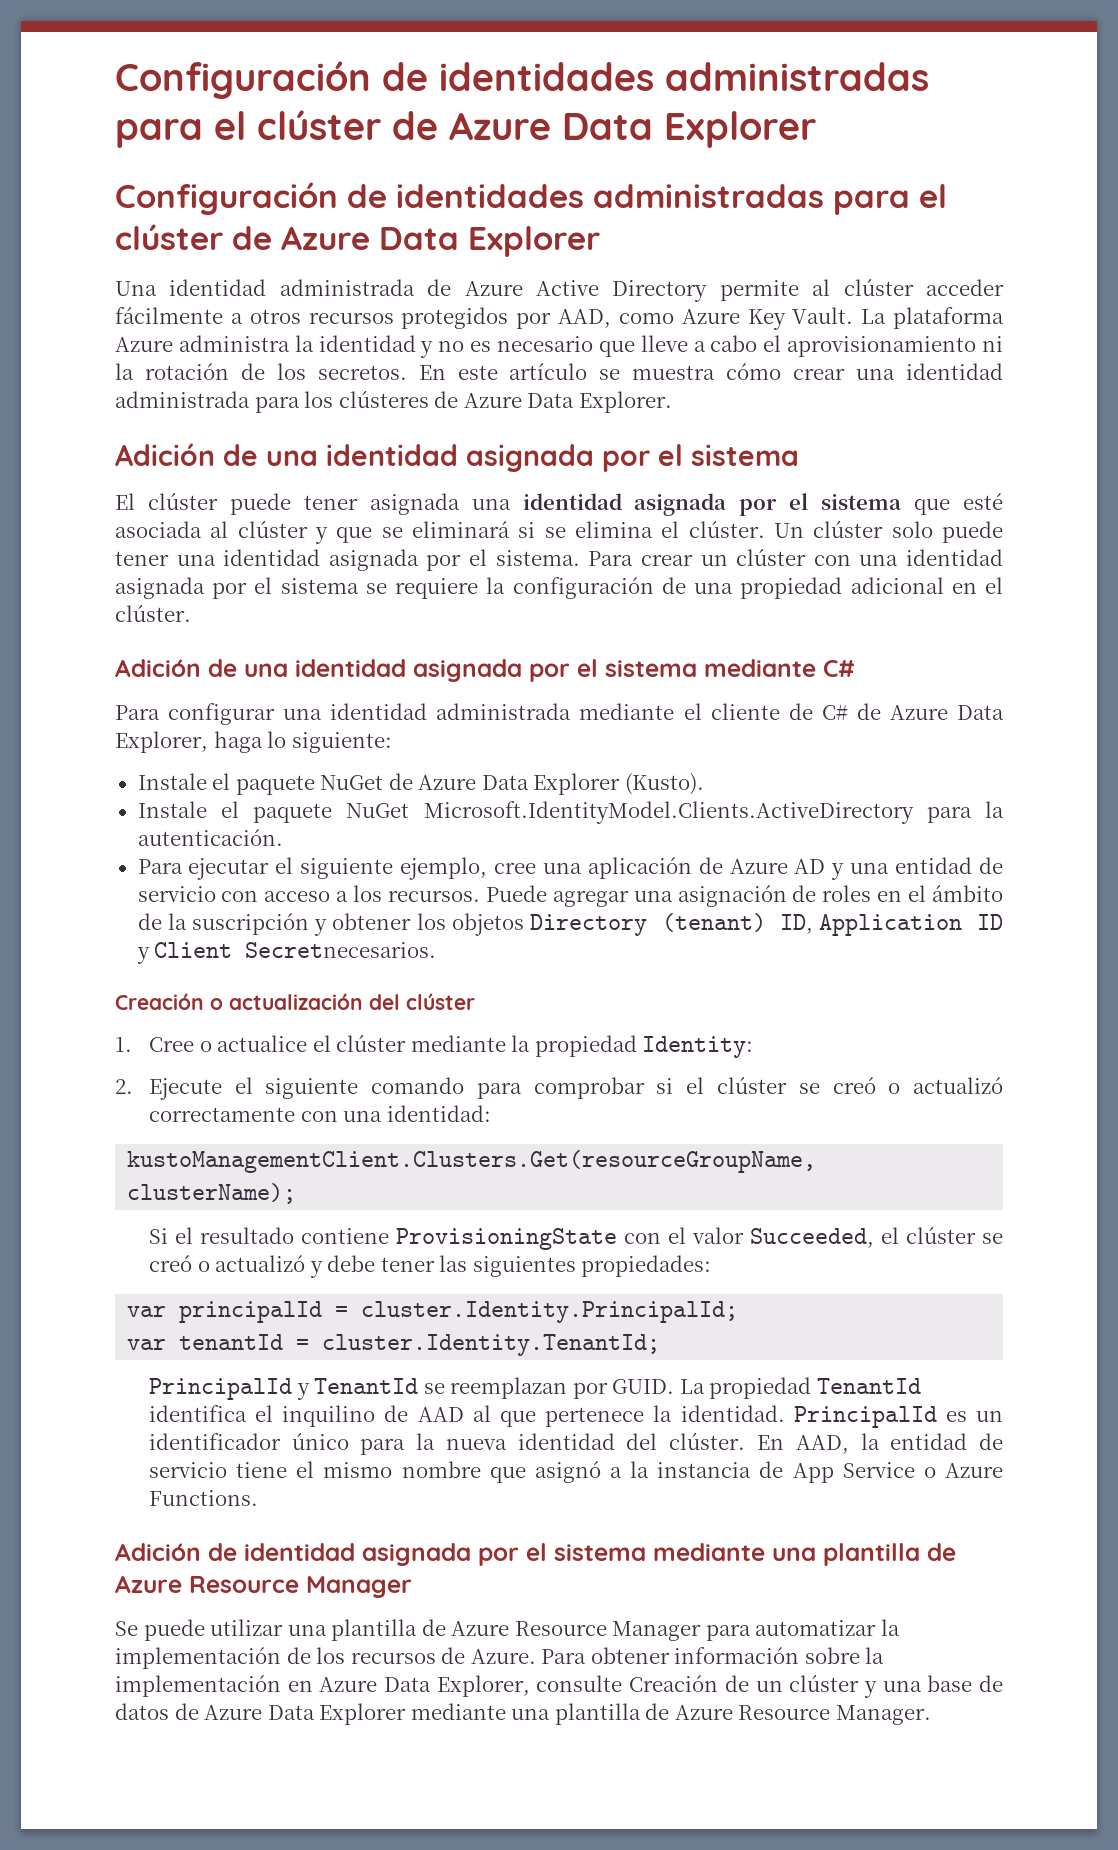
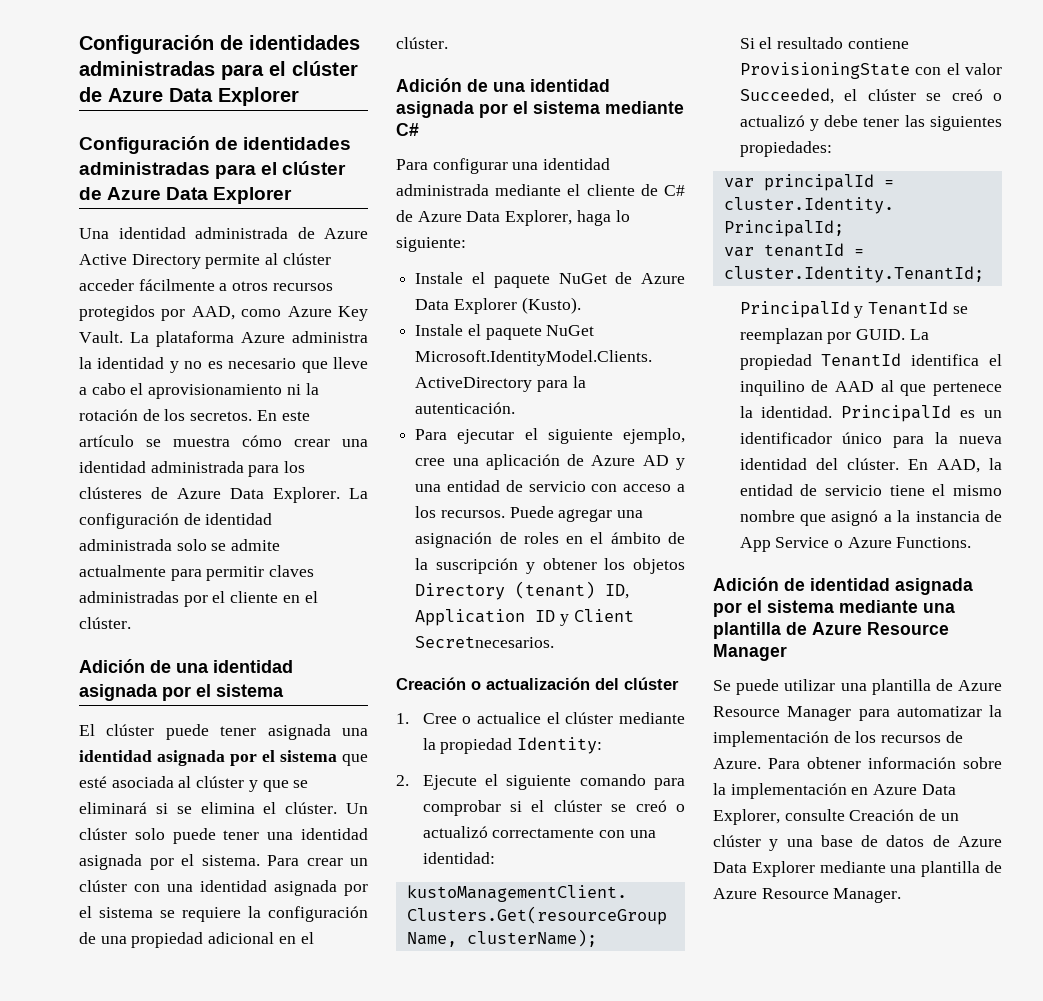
+ La configuración de identidad administrada solo se admite actualmente para permitir claves administradas por el cliente en el clúster.

